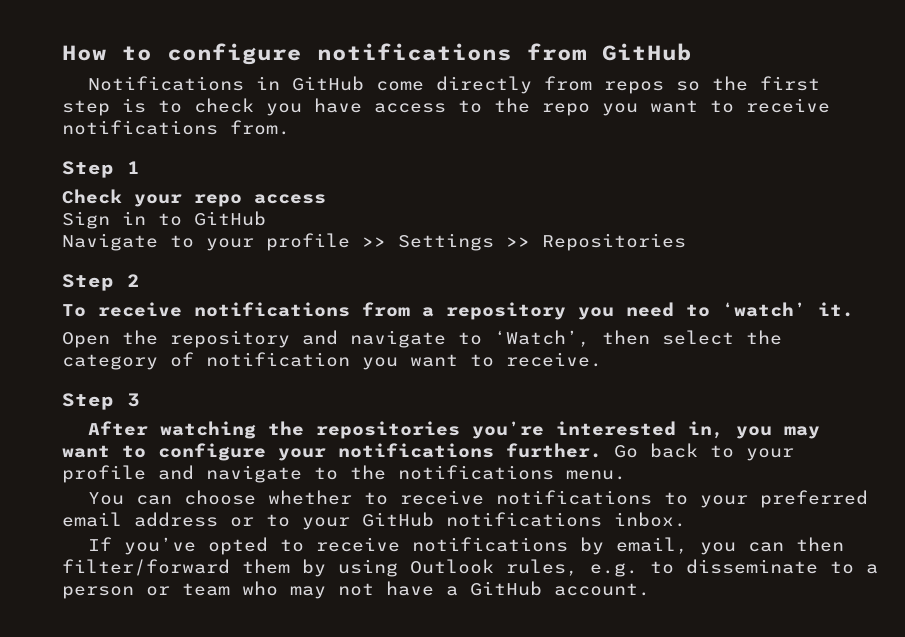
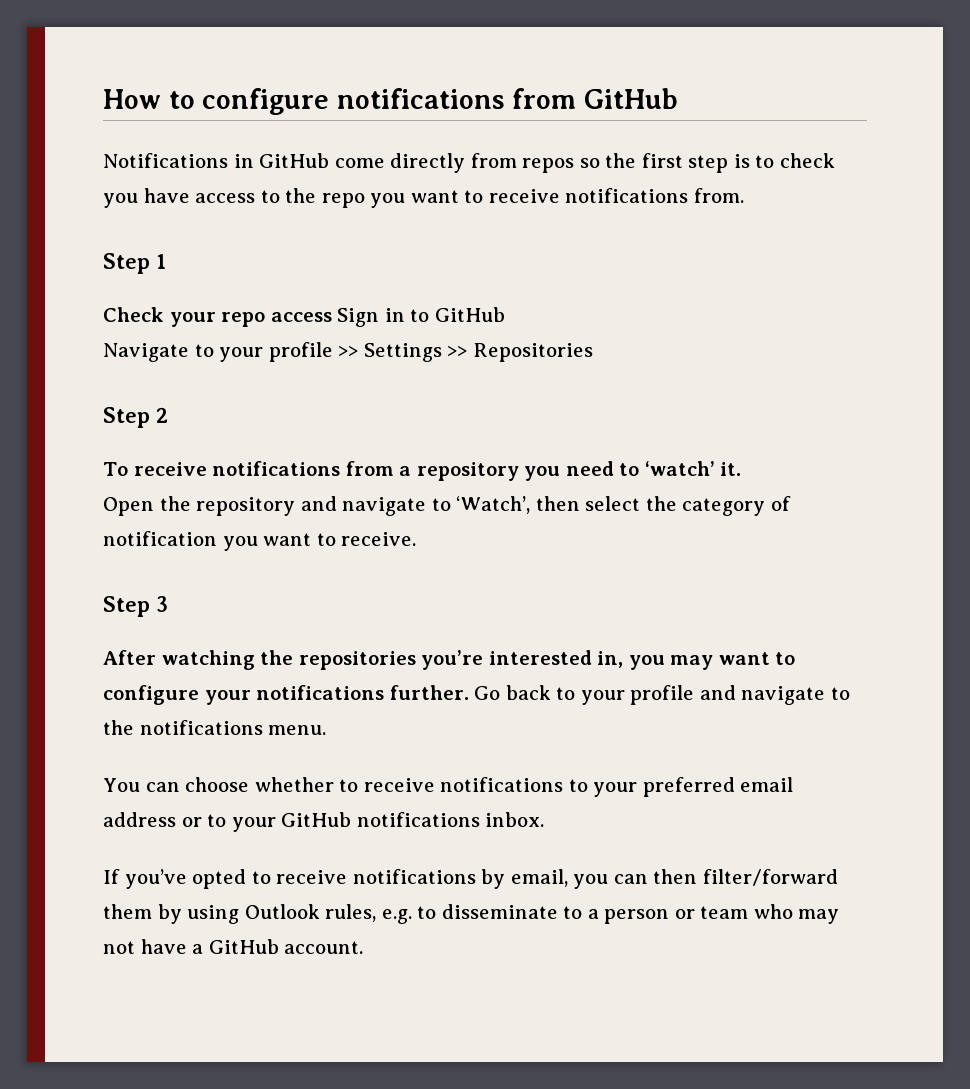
- Check your repo access
- Sign in to GitHub
+ Check your repo access Sign in to GitHub

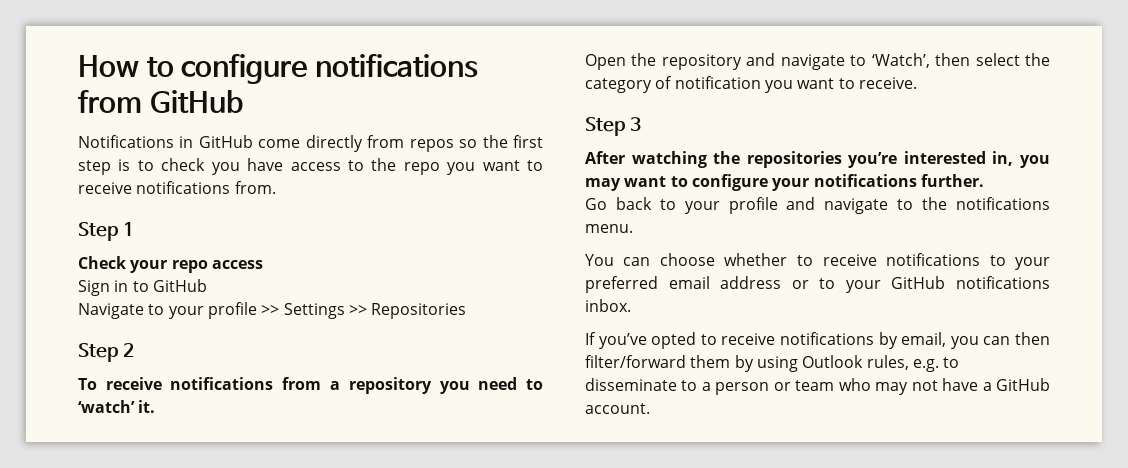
- Check your repo access Sign in to GitHub
+ Check your repo access
+ Sign in to GitHub
- After watching the repositories you’re interested in, you may want to configure your notifications further. Go back to your profile and navigate to the notifications menu.
+ After watching the repositories you’re interested in, you may want to configure your notifications further.
+ Go back to your profile and navigate to the notifications menu.

